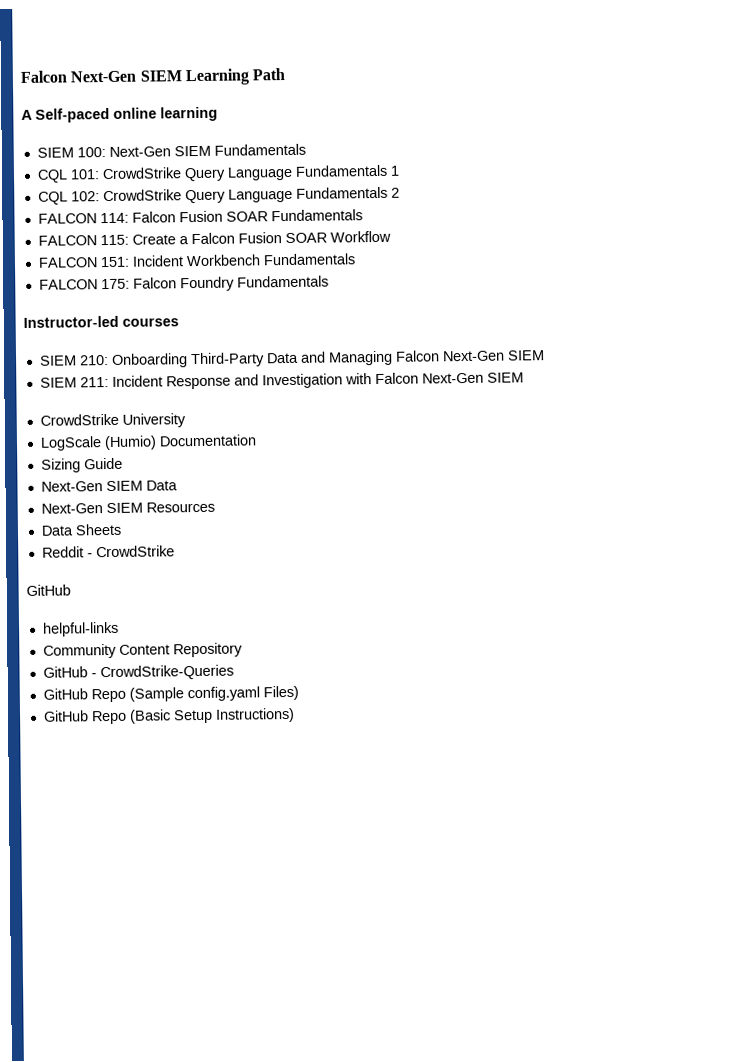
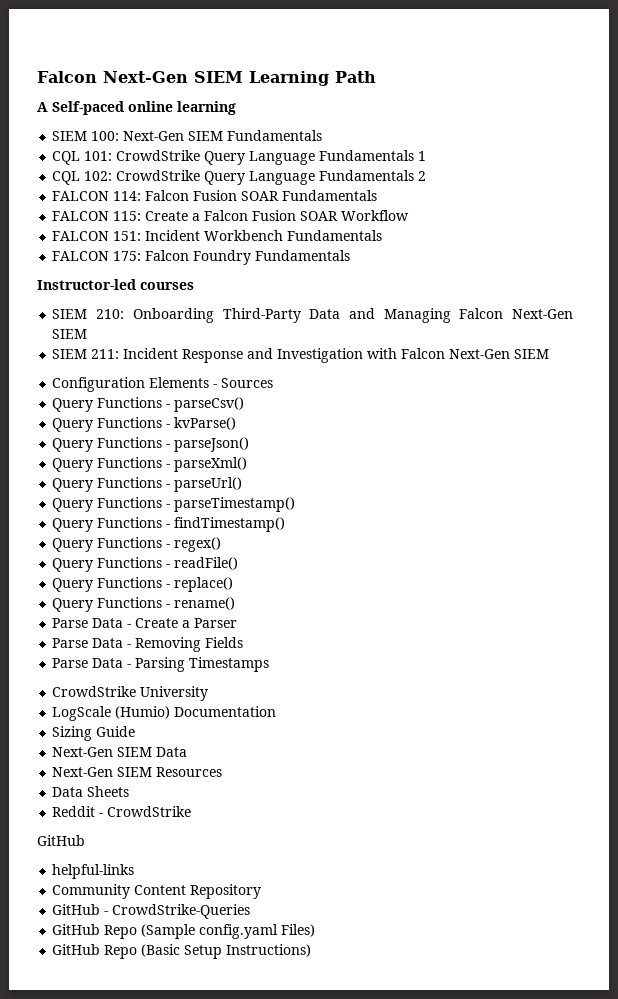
+ Configuration Elements - Sources
+ Query Functions - parseCsv()
+ Query Functions - kvParse()
+ Query Functions - parseJson()
+ Query Functions - parseXml()
+ Query Functions - parseUrl()
+ Query Functions - parseTimestamp()
+ Query Functions - findTimestamp()
+ Query Functions - regex()
+ Query Functions - readFile()
+ Query Functions - replace()
+ Query Functions - rename()
+ Parse Data - Create a Parser
+ Parse Data - Removing Fields
+ Parse Data - Parsing Timestamps

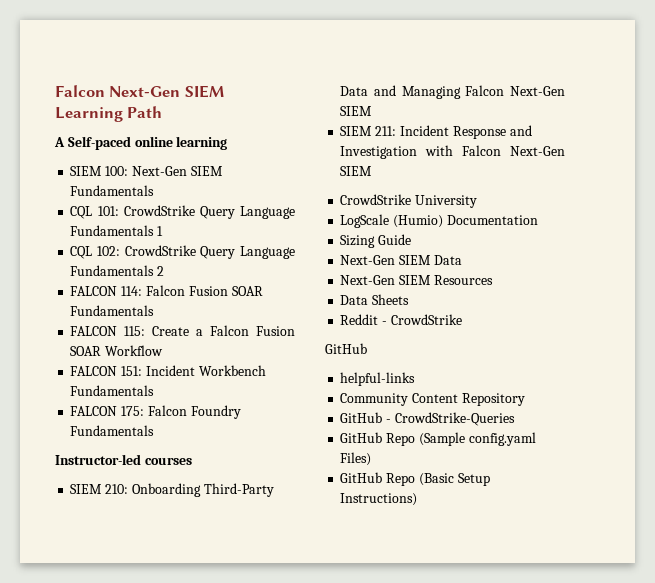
- Configuration Elements - Sources
- Query Functions - parseCsv()
- Query Functions - kvParse()
- Query Functions - parseJson()
- Query Functions - parseXml()
- Query Functions - parseUrl()
- Query Functions - parseTimestamp()
- Query Functions - findTimestamp()
- Query Functions - regex()
- Query Functions - readFile()
- Query Functions - replace()
- Query Functions - rename()
- Parse Data - Create a Parser
- Parse Data - Removing Fields
- Parse Data - Parsing Timestamps

